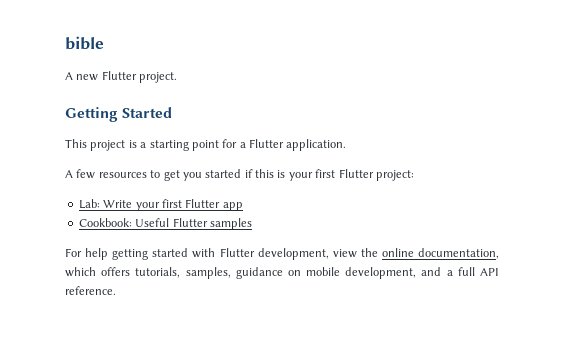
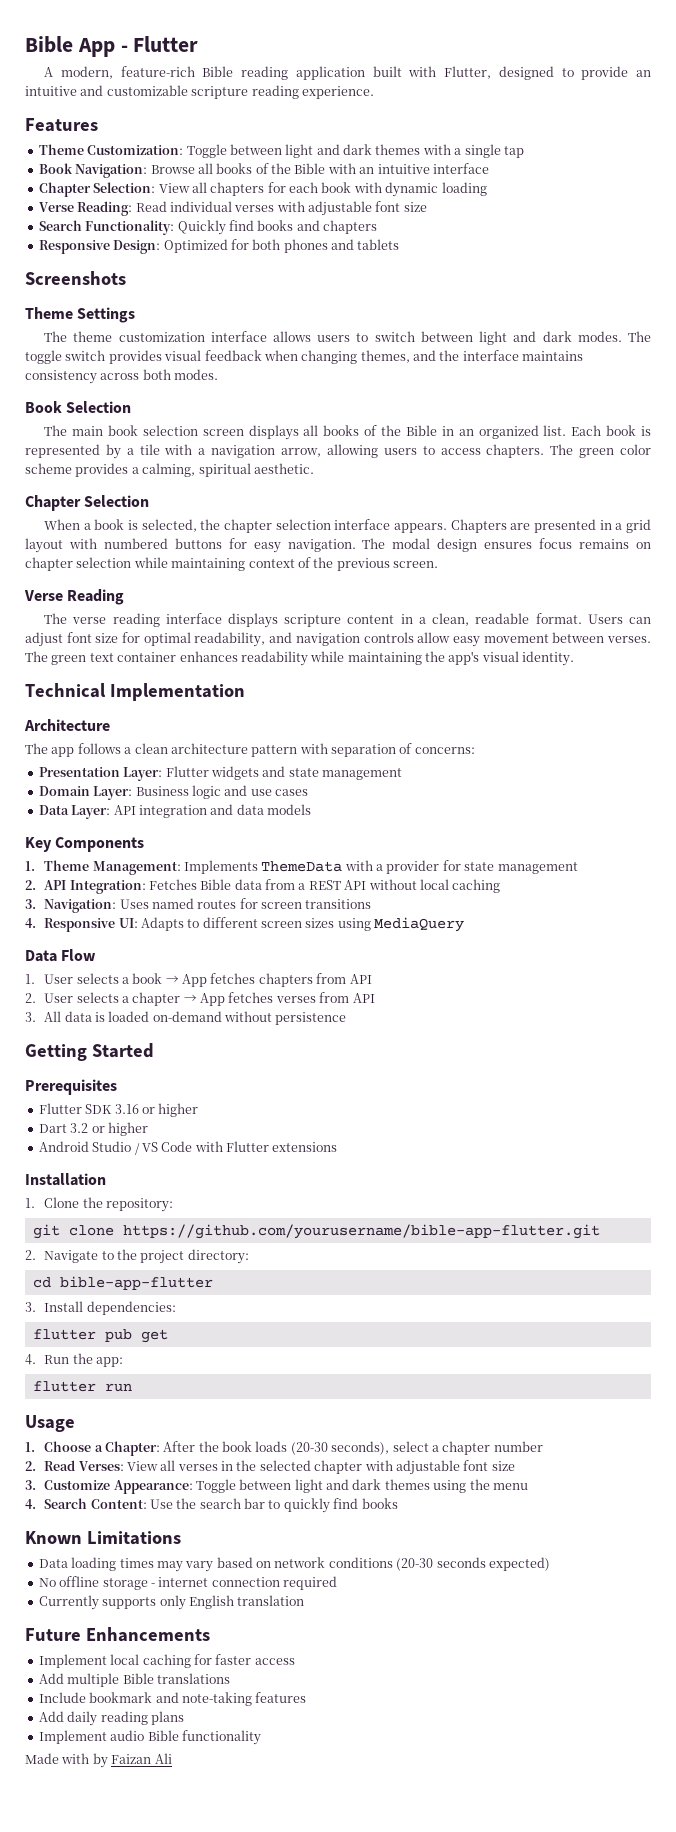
- bible
- A new Flutter project.
+ Bible App - Flutter
+ A modern, feature-rich Bible reading application built with Flutter, designed to provide an intuitive and customizable scripture reading experience.
+ Features
+ Theme Customization: Toggle between light and dark themes with a single tap
+ Book Navigation: Browse all books of the Bible with an intuitive interface
+ Chapter Selection: View all chapters for each book with dynamic loading
+ Verse Reading: Read individual verses with adjustable font size
+ Search Functionality: Quickly find books and chapters
+ Responsive Design: Optimized for both phones and tablets
+ Screenshots
+ Theme Settings
+ The theme customization interface allows users to switch between light and dark modes. The toggle switch provides visual feedback when changing themes, and the interface maintains consistency across both modes.
+ Book Selection
+ The main book selection screen displays all books of the Bible in an organized list. Each book is represented by a tile with a navigation arrow, allowing users to access chapters. The green color scheme provides a calming, spiritual aesthetic.
+ Chapter Selection
+ When a book is selected, the chapter selection interface appears. Chapters are presented in a grid layout with numbered buttons for easy navigation. The modal design ensures focus remains on chapter selection while maintaining context of the previous screen.
+ Verse Reading
+ The verse reading interface displays scripture content in a clean, readable format. Users can adjust font size for optimal readability, and navigation controls allow easy movement between verses. The green text container enhances readability while maintaining the app's visual identity.
+ Technical Implementation
+ Architecture
+ The app follows a clean architecture pattern with separation of concerns:
+ Presentation Layer: Flutter widgets and state management
+ Domain Layer: Business logic and use cases
+ Data Layer: API integration and data models
+ Key Components
+ 1. Theme Management: Implements ThemeData with a provider for state management
+ 2. API Integration: Fetches Bible data from a REST API without local caching
+ 3. Navigation: Uses named routes for screen transitions
+ 4. Responsive UI: Adapts to different screen sizes using MediaQuery
+ Data Flow
+ 1. User selects a book → App fetches chapters from API
+ 2. User selects a chapter → App fetches verses from API
+ 3. All data is loaded on-demand without persistence
  Getting Started
- This project is a starting point for a Flutter application.
- A few resources to get you started if this is your first Flutter project:
- Lab: Write your first Flutter app
- Cookbook: Useful Flutter samples
- For help getting started with Flutter development, view the online documentation, which offers tutorials, samples, guidance on mobile development, and a full API reference.
+ Prerequisites
+ Flutter SDK 3.16 or higher
+ Dart 3.2 or higher
+ Android Studio / VS Code with Flutter extensions
+ Installation
+ 1. Clone the repository:
+ git clone https://github.com/yourusername/bible-app-flutter.git
+ 2. Navigate to the project directory:
+ cd bible-app-flutter
+ 3. Install dependencies:
+ flutter pub get
+ 4. Run the app:
+ flutter run
+ Usage
+ 1. Choose a Chapter: After the book loads (20-30 seconds), select a chapter number
+ 2. Read Verses: View all verses in the selected chapter with adjustable font size
+ 3. Customize Appearance: Toggle between light and dark themes using the menu
+ 4. Search Content: Use the search bar to quickly find books
+ Known Limitations
+ Data loading times may vary based on network conditions (20-30 seconds expected)
+ No offline storage - internet connection required
+ Currently supports only English translation
+ Future Enhancements
+ Implement local caching for faster access
+ Add multiple Bible translations
+ Include bookmark and note-taking features
+ Add daily reading plans
+ Implement audio Bible functionality
+ Made with by Faizan Ali

